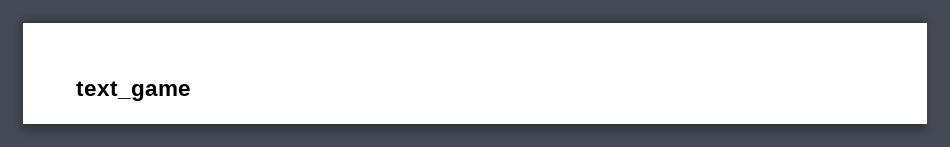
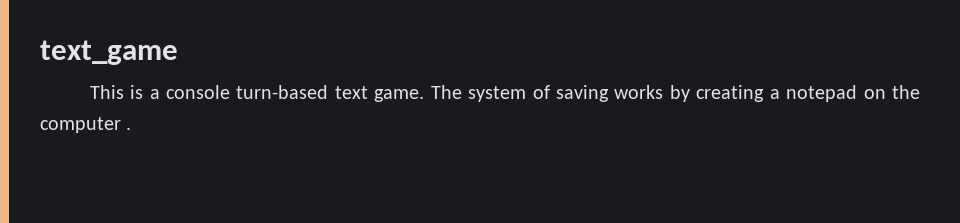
+ This is a console turn-based text game. The system of saving works by creating a notepad on the computer .

